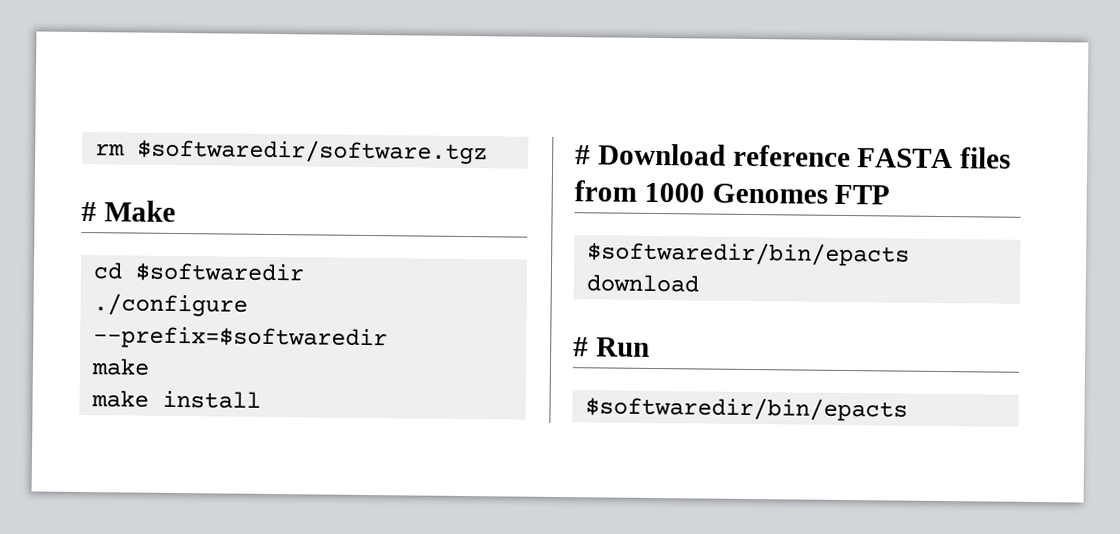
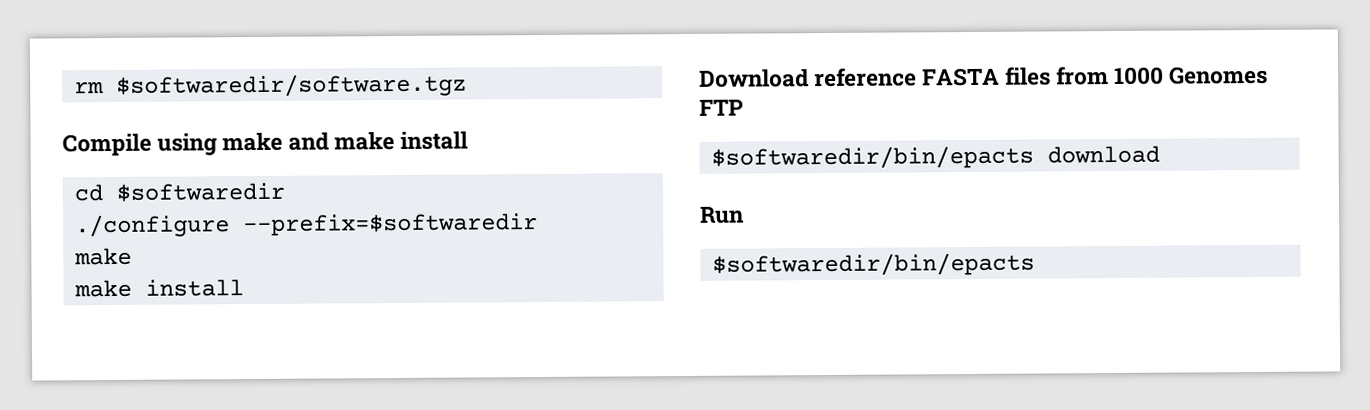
- # Make
+ Compile using make and make install
- # Download reference FASTA files from 1000 Genomes FTP
+ Download reference FASTA files from 1000 Genomes FTP
- # Run
+ Run

